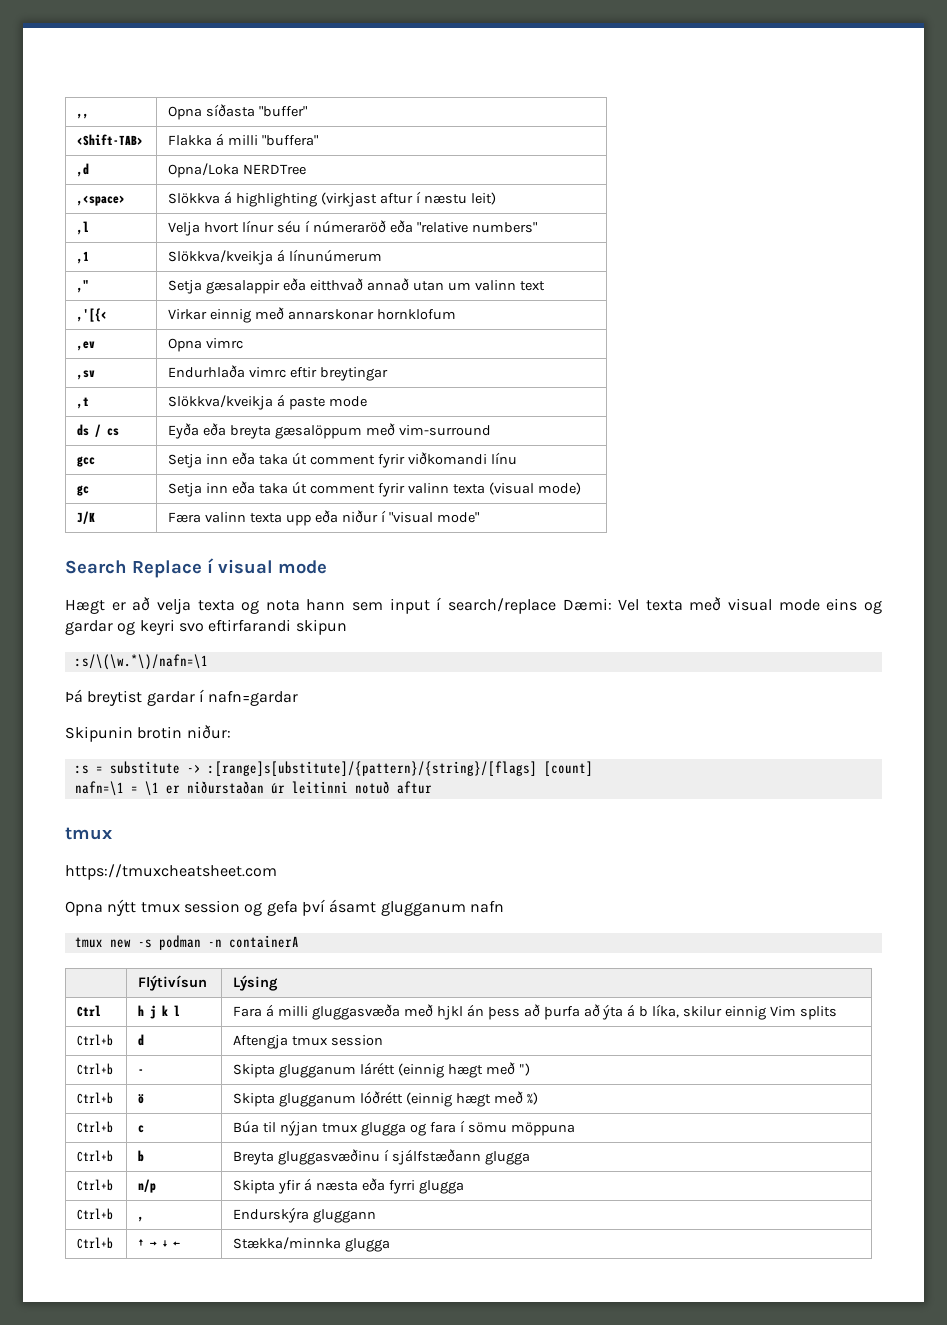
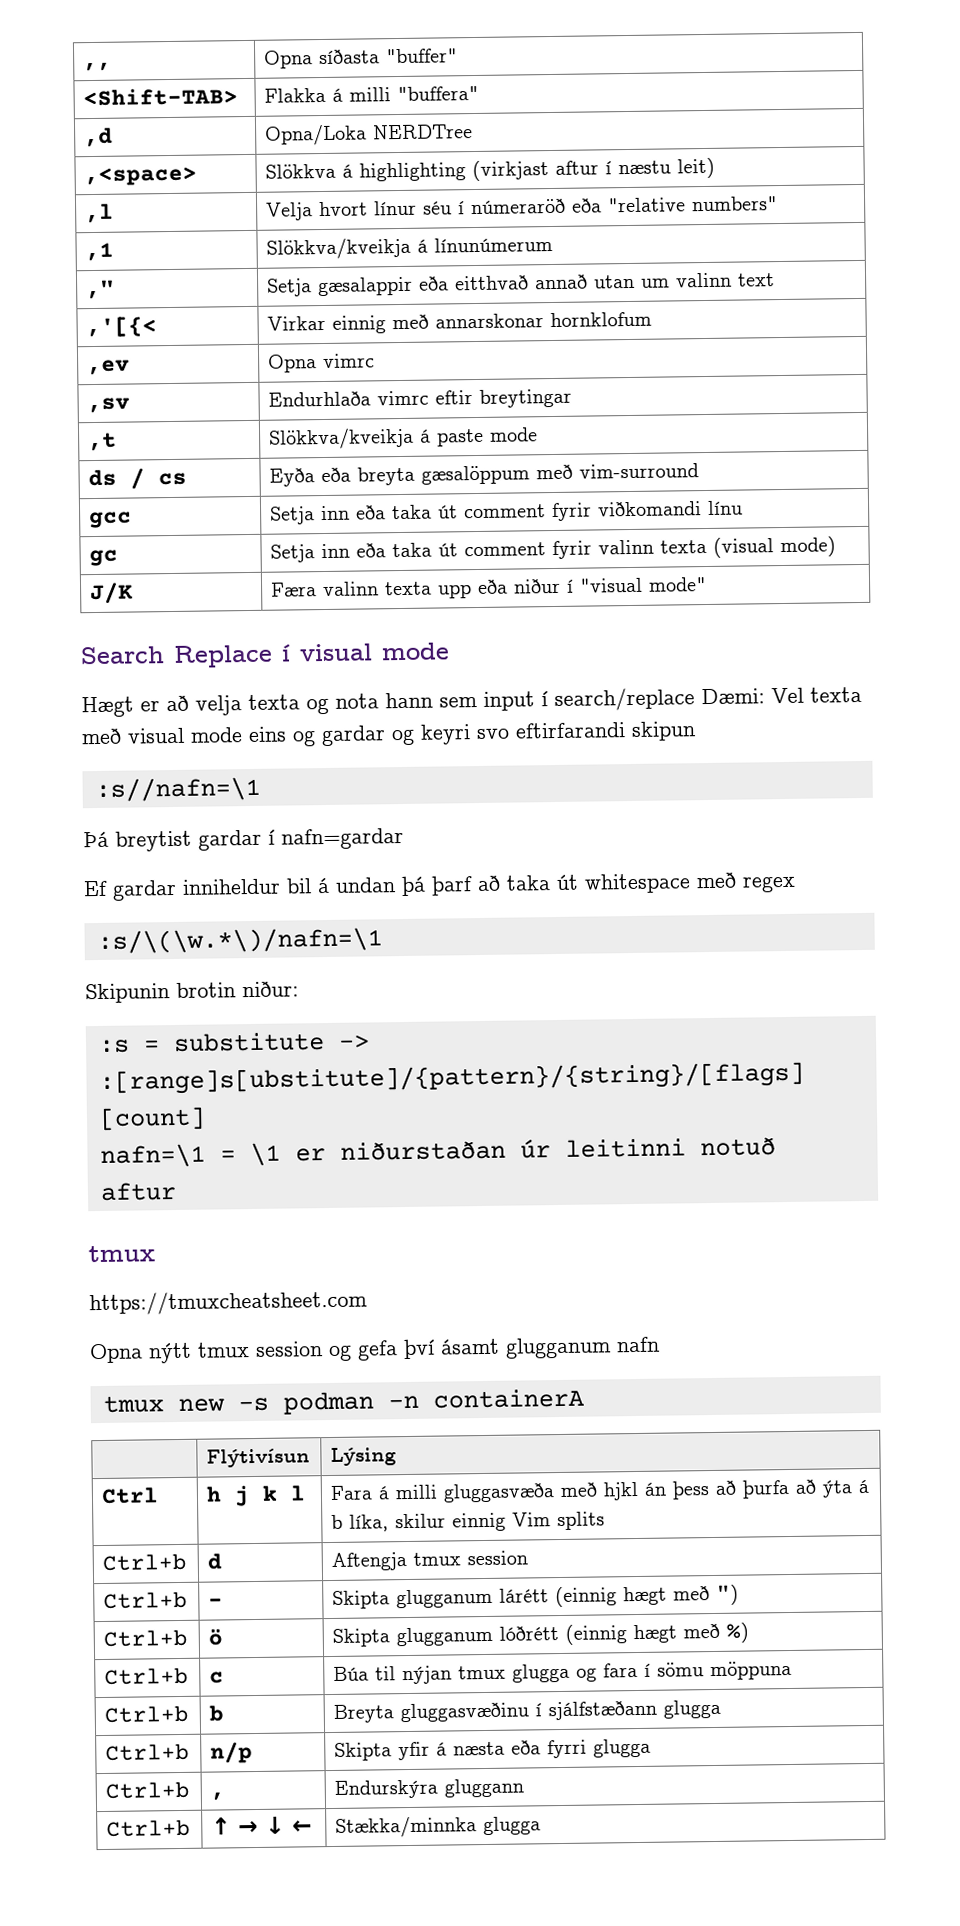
- :s/\(\w.*\)/nafn=\1
+ :s//nafn=\1
+ Ef gardar inniheldur bil á undan þá þarf að taka út whitespace með regex
+ :s/\(\w.*\)/nafn=\1

